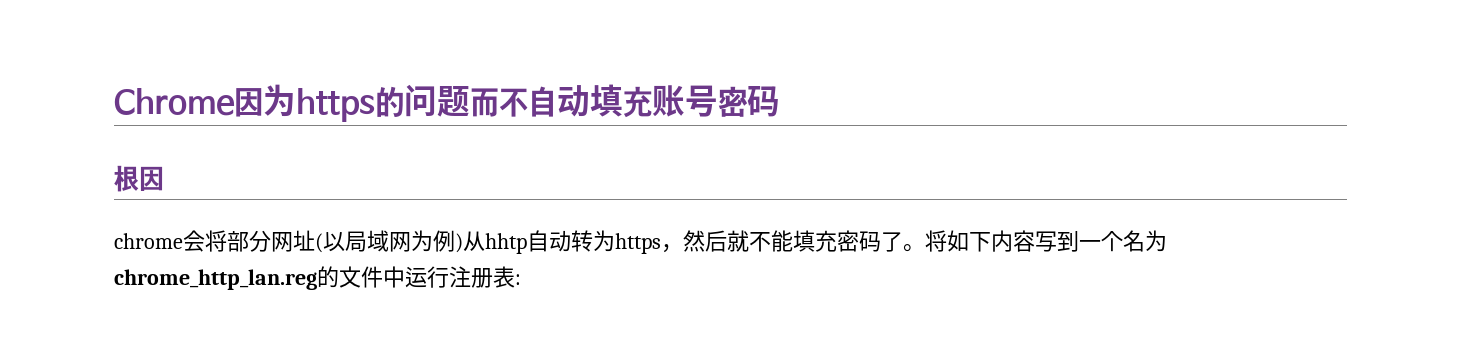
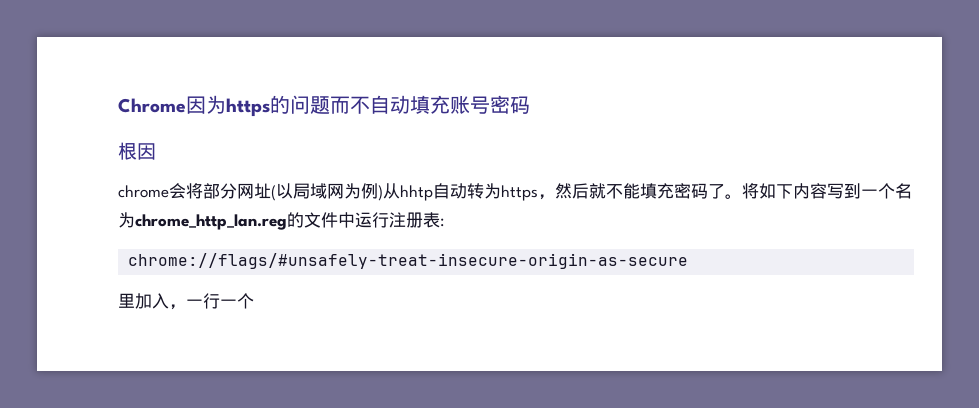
+ chrome://flags/#unsafely-treat-insecure-origin-as-secure
+ 里加入，一行一个

